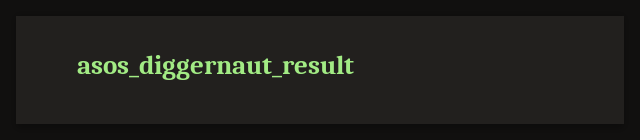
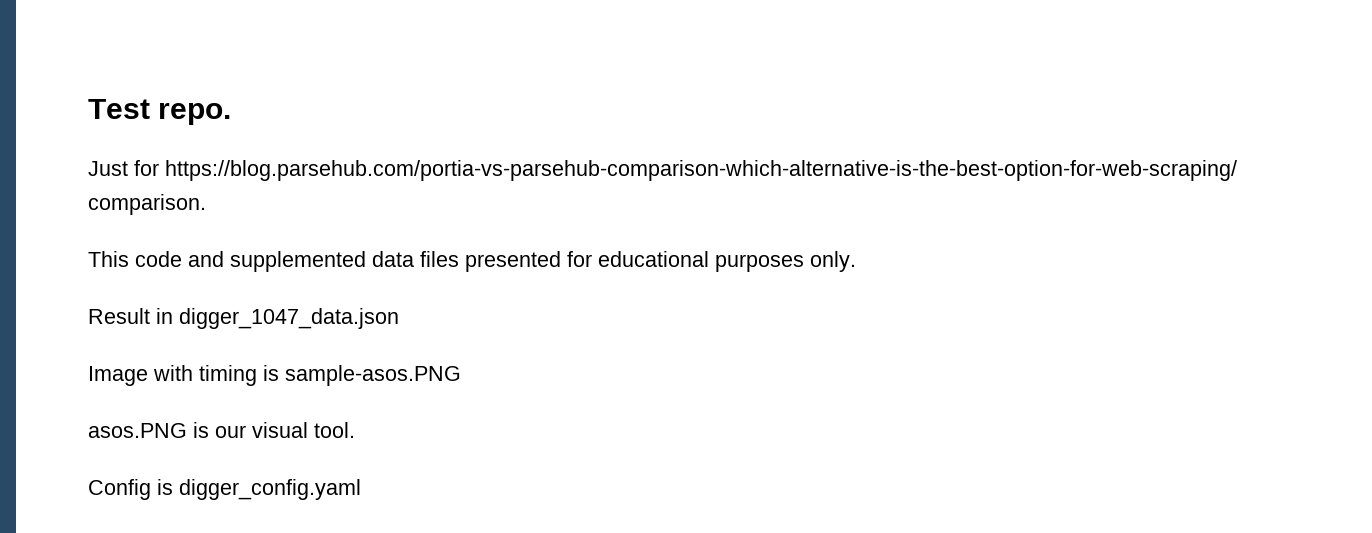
- asos_diggernaut_result
+ Test repo.
+ Just for https://blog.parsehub.com/portia-vs-parsehub-comparison-which-alternative-is-the-best-option-for-web-scraping/ comparison.
+ This code and supplemented data files presented for educational purposes only.
+ Result in digger_1047_data.json
+ Image with timing is sample-asos.PNG
+ asos.PNG is our visual tool.
+ Config is digger_config.yaml

